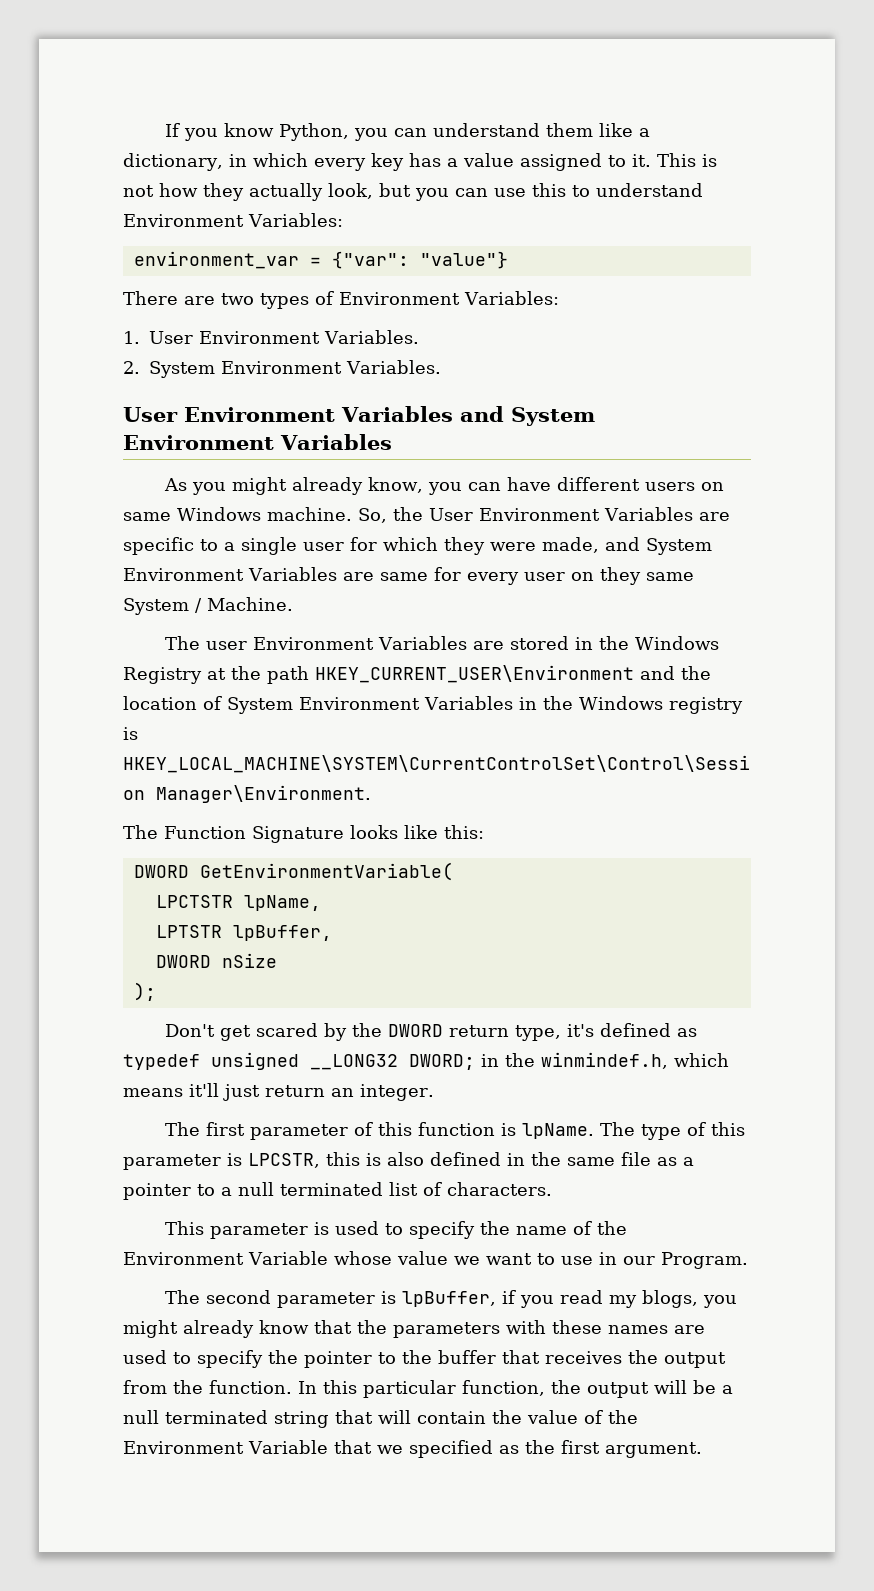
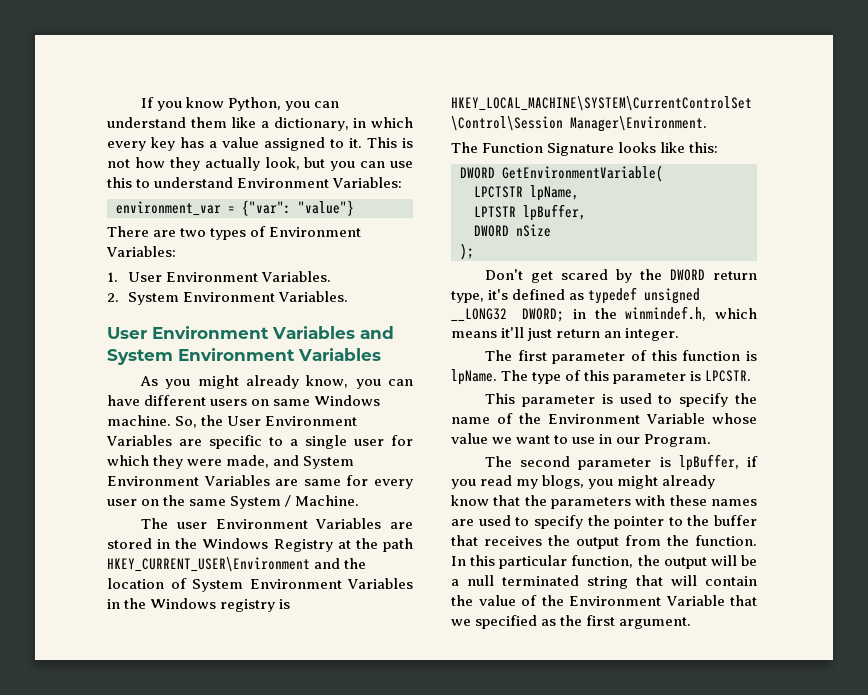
- So, the User Environment Variables are specific to a single user for which they were made, and System Environment Variables are same for every user on they same System / Machine.
+ So, the User Environment Variables are specific to a single user for which they were made, and System Environment Variables are same for every user on the same System / Machine.
- The type of this parameter is LPCSTR, this is also defined in the same file as a pointer to a null terminated list of characters.
+ The type of this parameter is LPCSTR.

